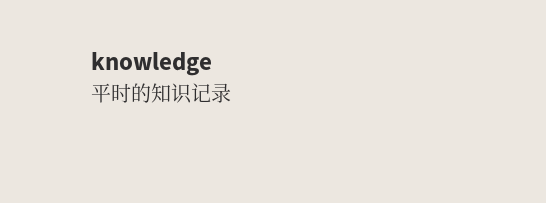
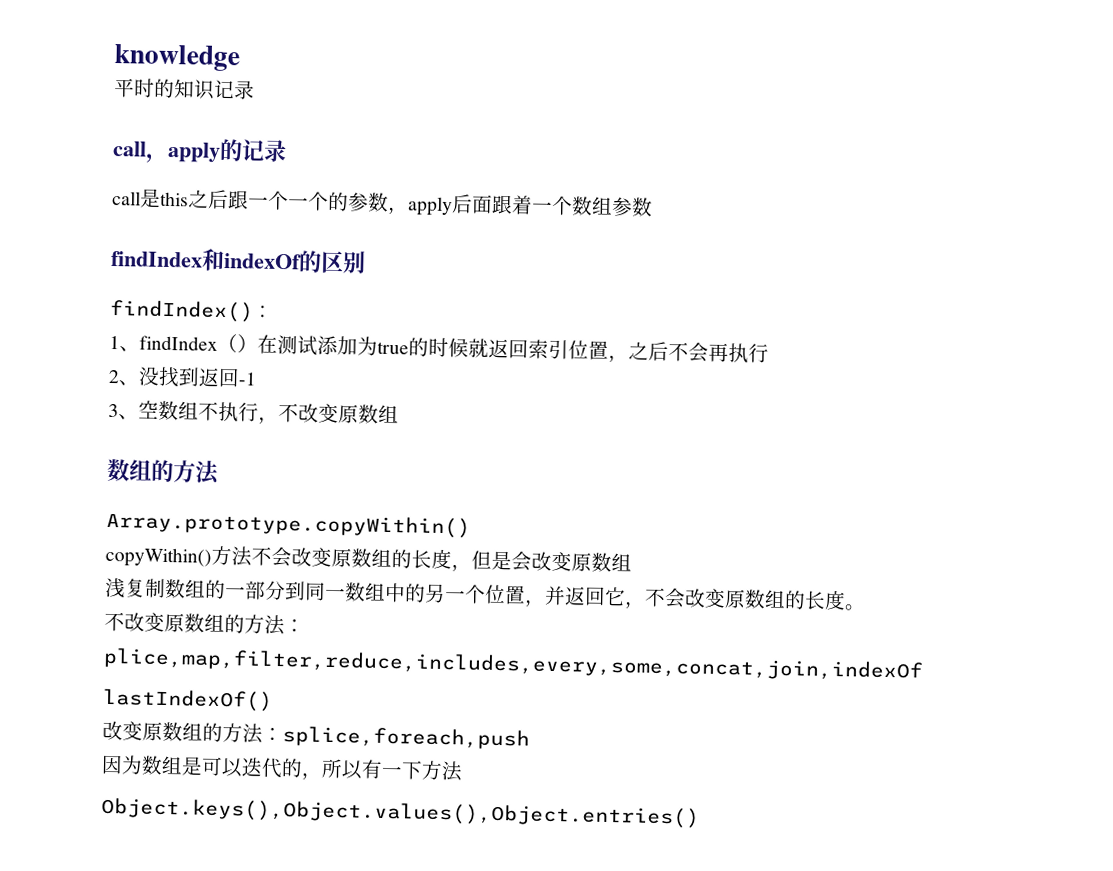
+ call，apply的记录
+ call是this之后跟一个一个的参数，apply后面跟着一个数组参数
+ findIndex和indexOf的区别
+ findIndex()：
+ 1、findIndex（）在测试添加为true的时候就返回索引位置，之后不会再执行
+ 2、没找到返回-1
+ 3、空数组不执行，不改变原数组
+ 数组的方法
+ Array.prototype.copyWithin()
+ copyWithin()方法不会改变原数组的长度，但是会改变原数组
+ 浅复制数组的一部分到同一数组中的另一个位置，并返回它，不会改变原数组的长度。
+ 不改变原数组的方法：plice,map,filter,reduce,includes,every,some,concat,join,indexOf
+ lastIndexOf()
+ 改变原数组的方法：splice,foreach,push
+ 因为数组是可以迭代的，所以有一下方法
+ Object.keys(),Object.values(),Object.entries()

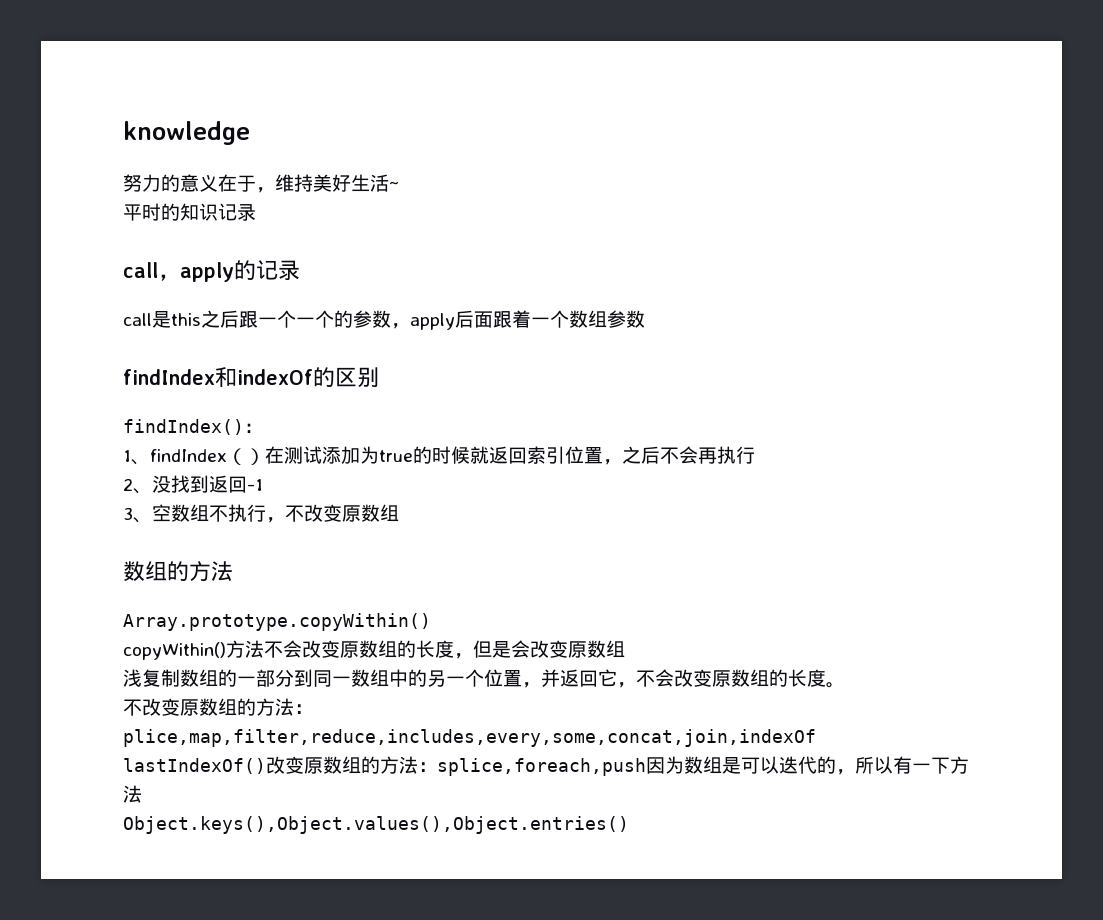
+ 努力的意义在于，维持美好生活~
- lastIndexOf()
- 改变原数组的方法：splice,foreach,push
- 因为数组是可以迭代的，所以有一下方法
+ lastIndexOf()改变原数组的方法：splice,foreach,push因为数组是可以迭代的，所以有一下方法

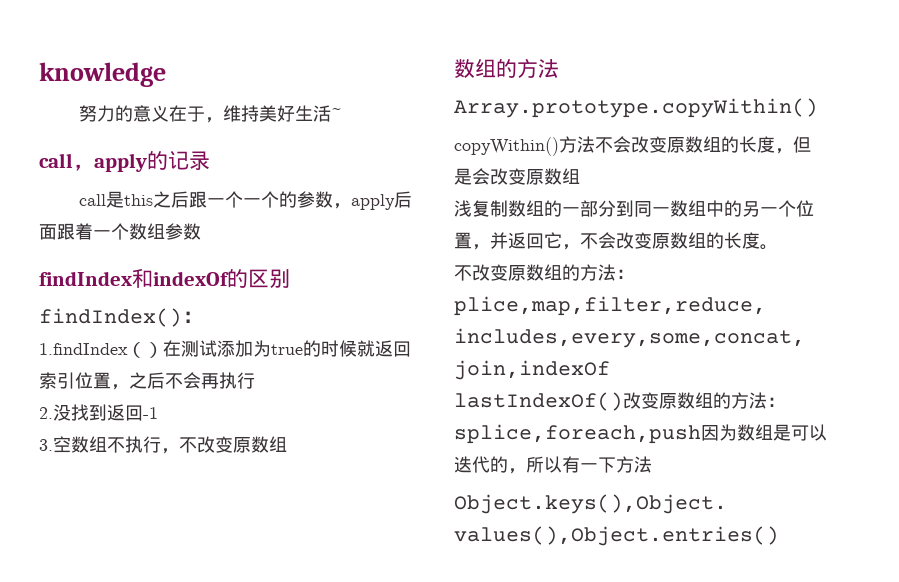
- 平时的知识记录
- 1、findIndex（）在测试添加为true的时候就返回索引位置，之后不会再执行
+ 1.findIndex（）在测试添加为true的时候就返回索引位置，之后不会再执行
- 2、没找到返回-1
+ 2.没找到返回-1
- 3、空数组不执行，不改变原数组
+ 3.空数组不执行，不改变原数组

